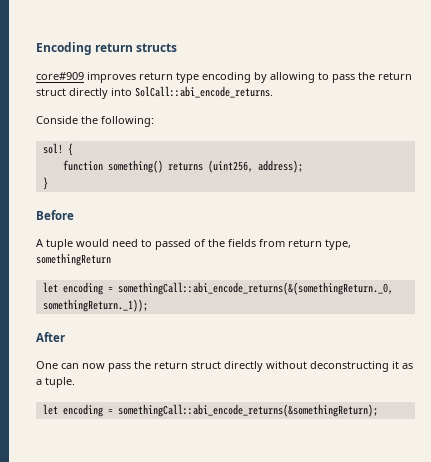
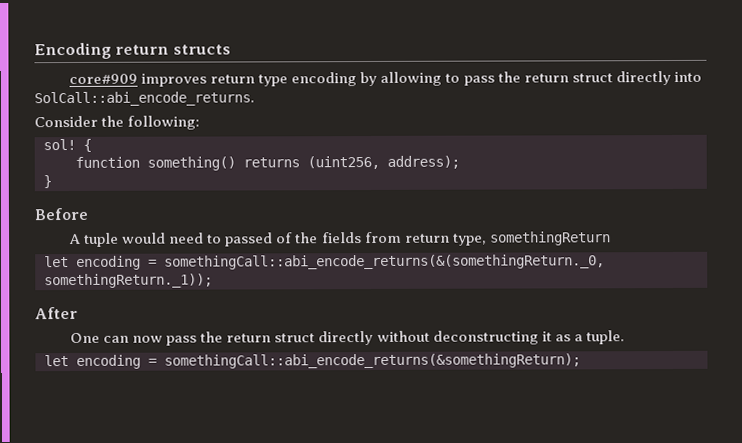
- Conside the following:
+ Consider the following:

